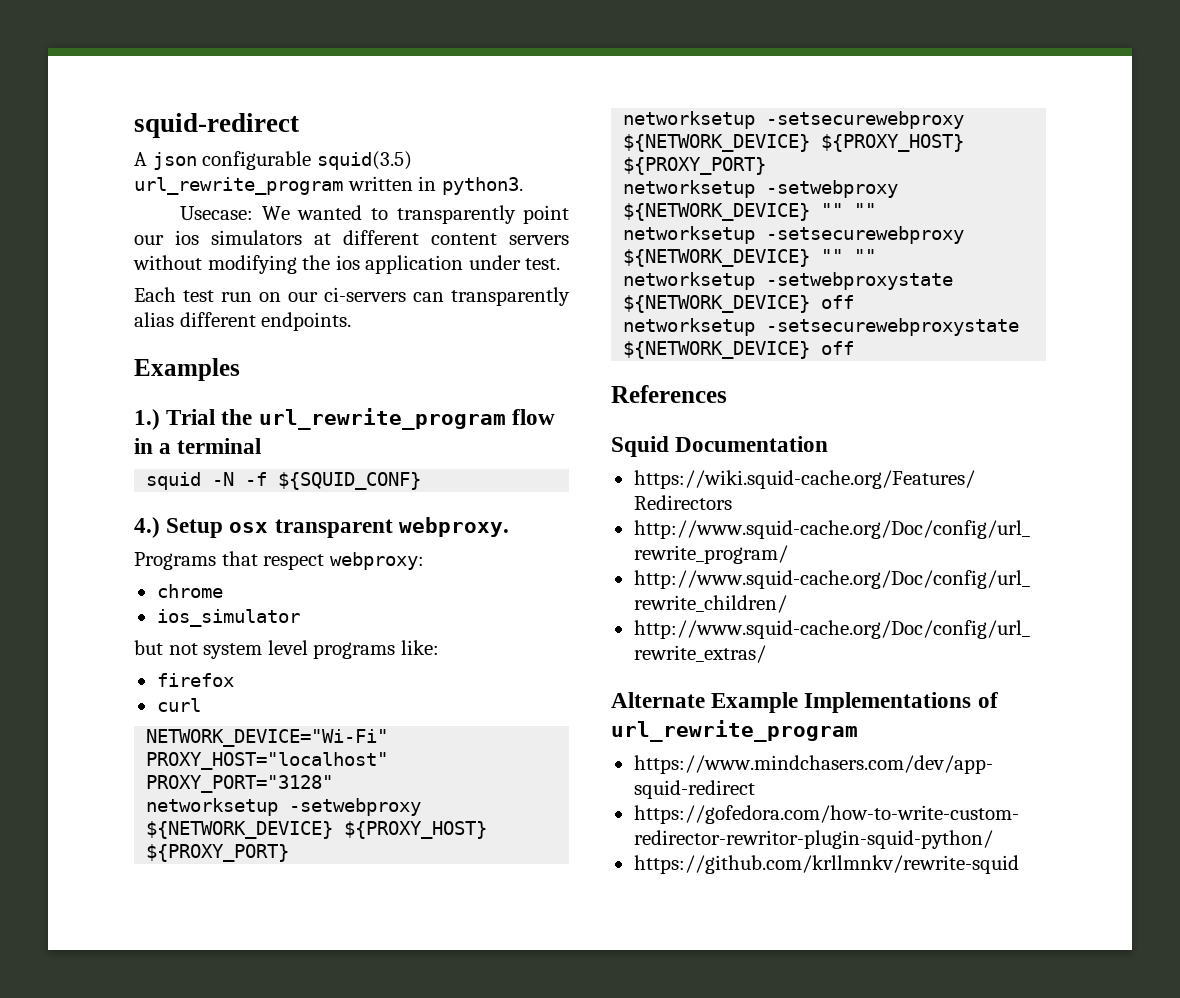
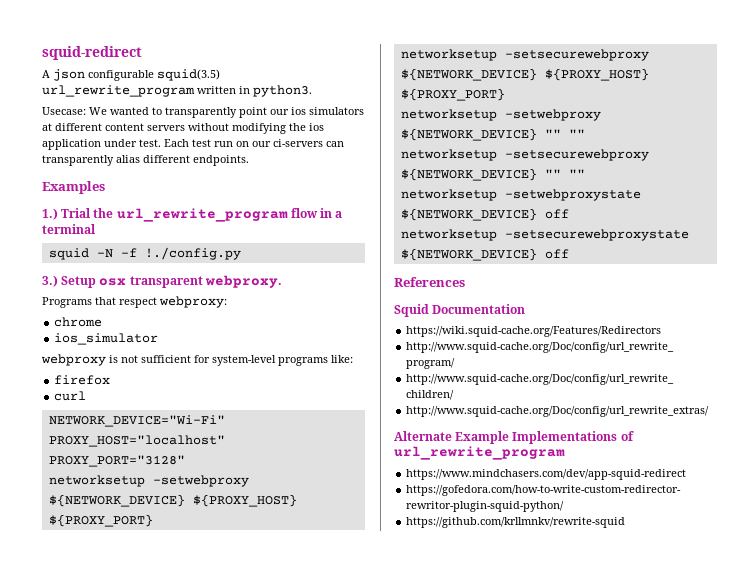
- Usecase: We wanted to transparently point our ios simulators at different content servers without modifying the ios application under test.
- Each test run on our ci-servers can transparently alias different endpoints.
+ Usecase: We wanted to transparently point our ios simulators at different content servers without modifying the ios application under test. Each test run on our ci-servers can transparently alias different endpoints.
- squid -N -f ${SQUID_CONF}
- 4.) Setup osx transparent webproxy.
+ squid -N -f !./config.py
+ 3.) Setup osx transparent webproxy.
- but not system level programs like:
+ webproxy is not sufficient for system-level programs like:

